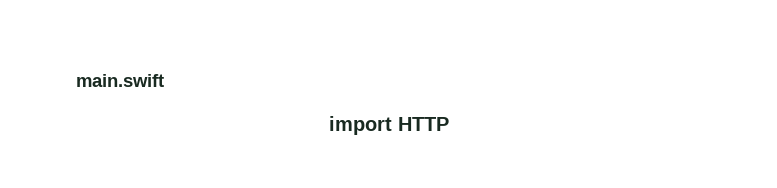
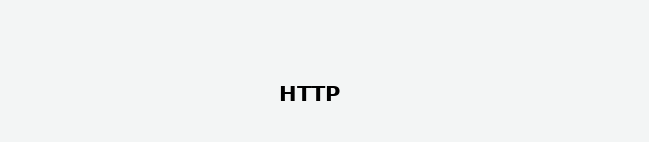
- main.swift
- import HTTP
+ HTTP

